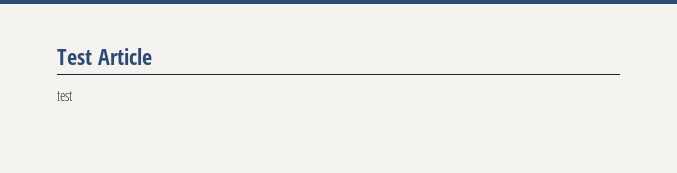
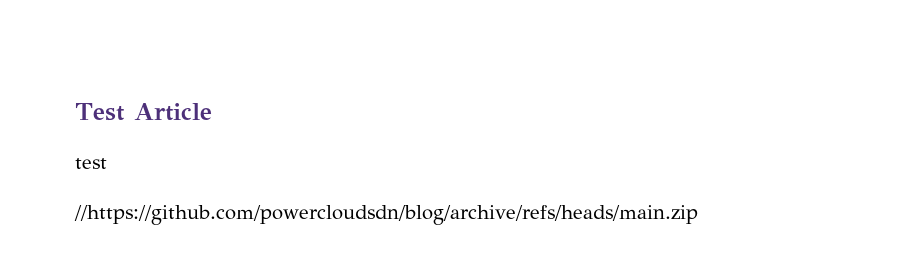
+ //https://github.com/powercloudsdn/blog/archive/refs/heads/main.zip

